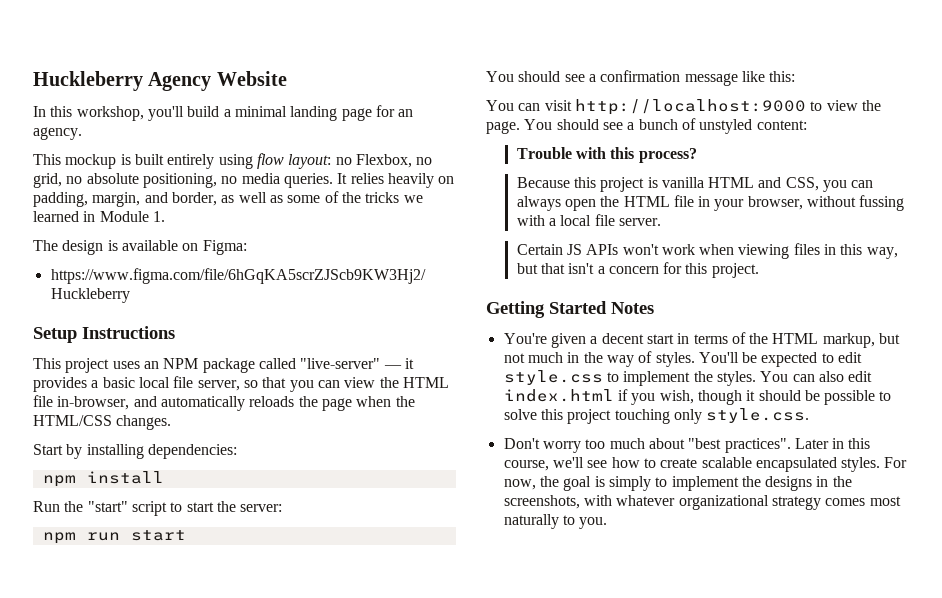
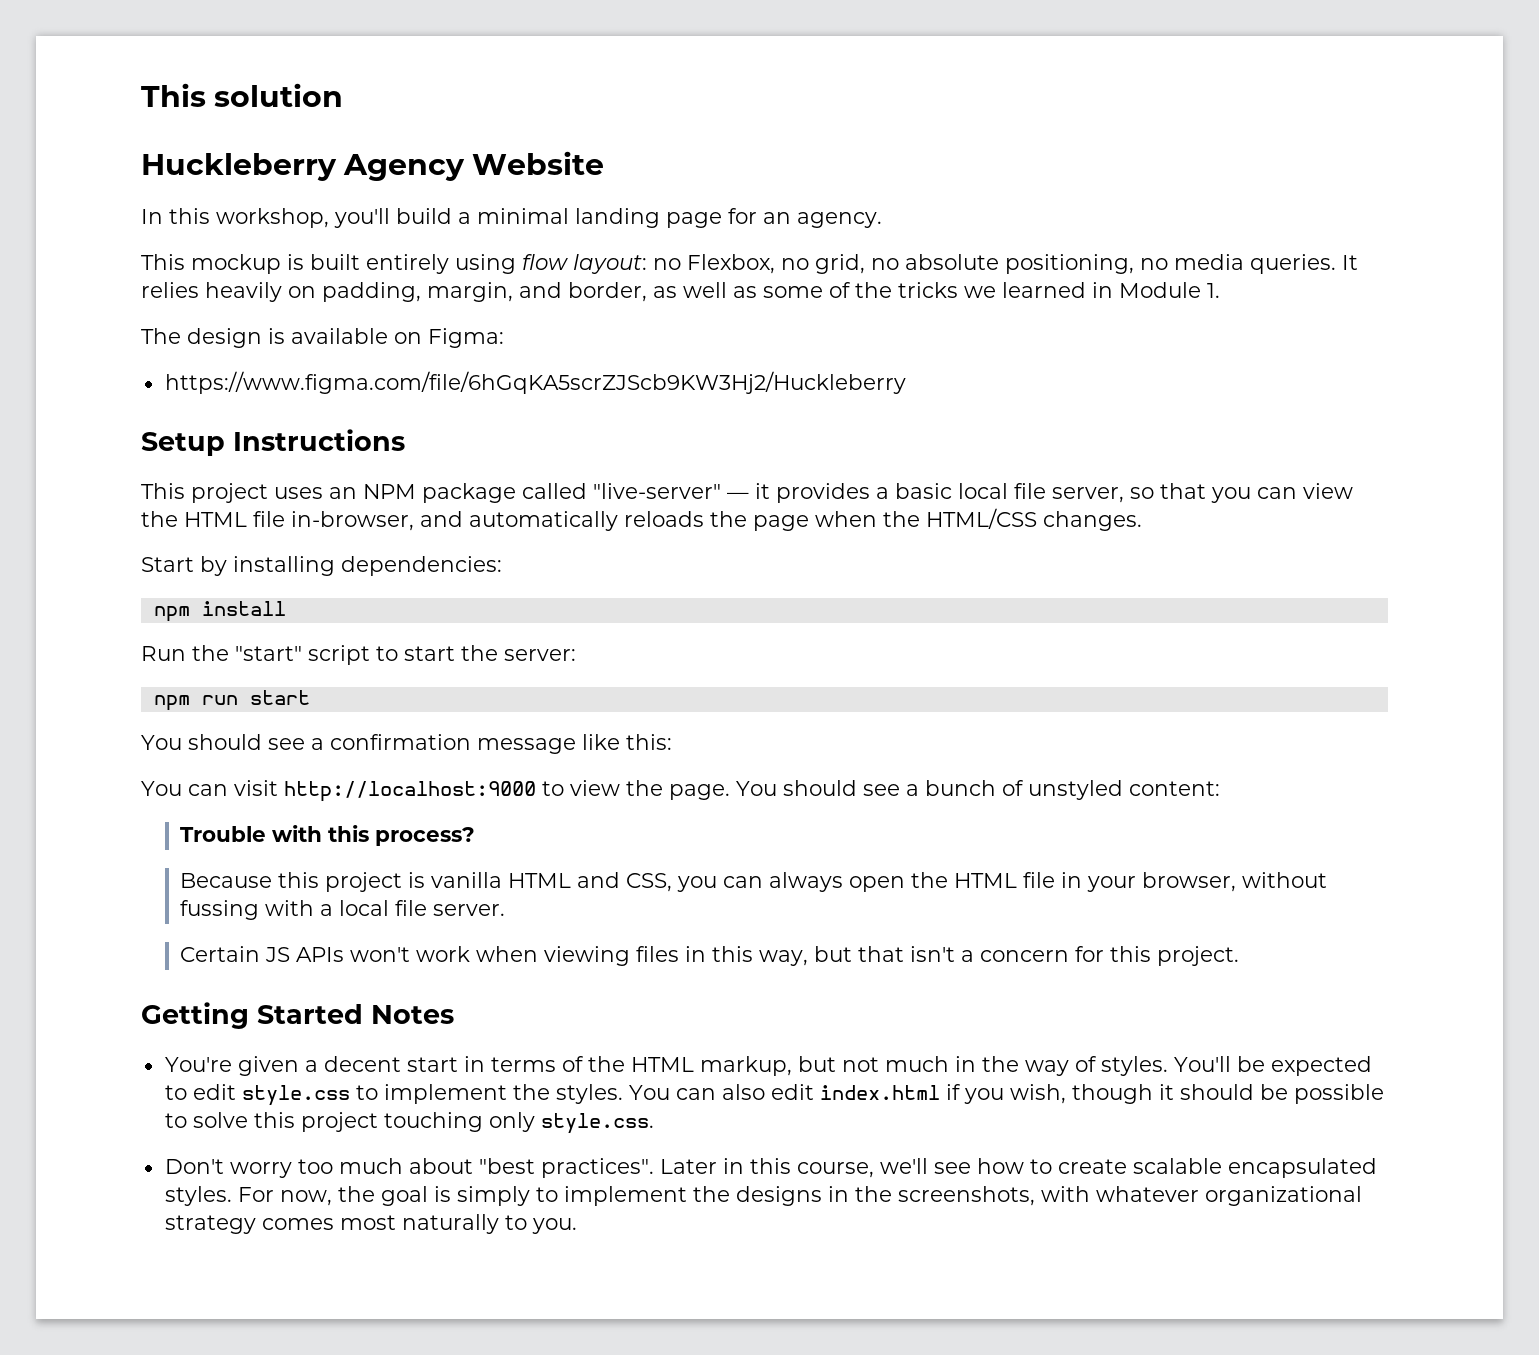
+ This solution

